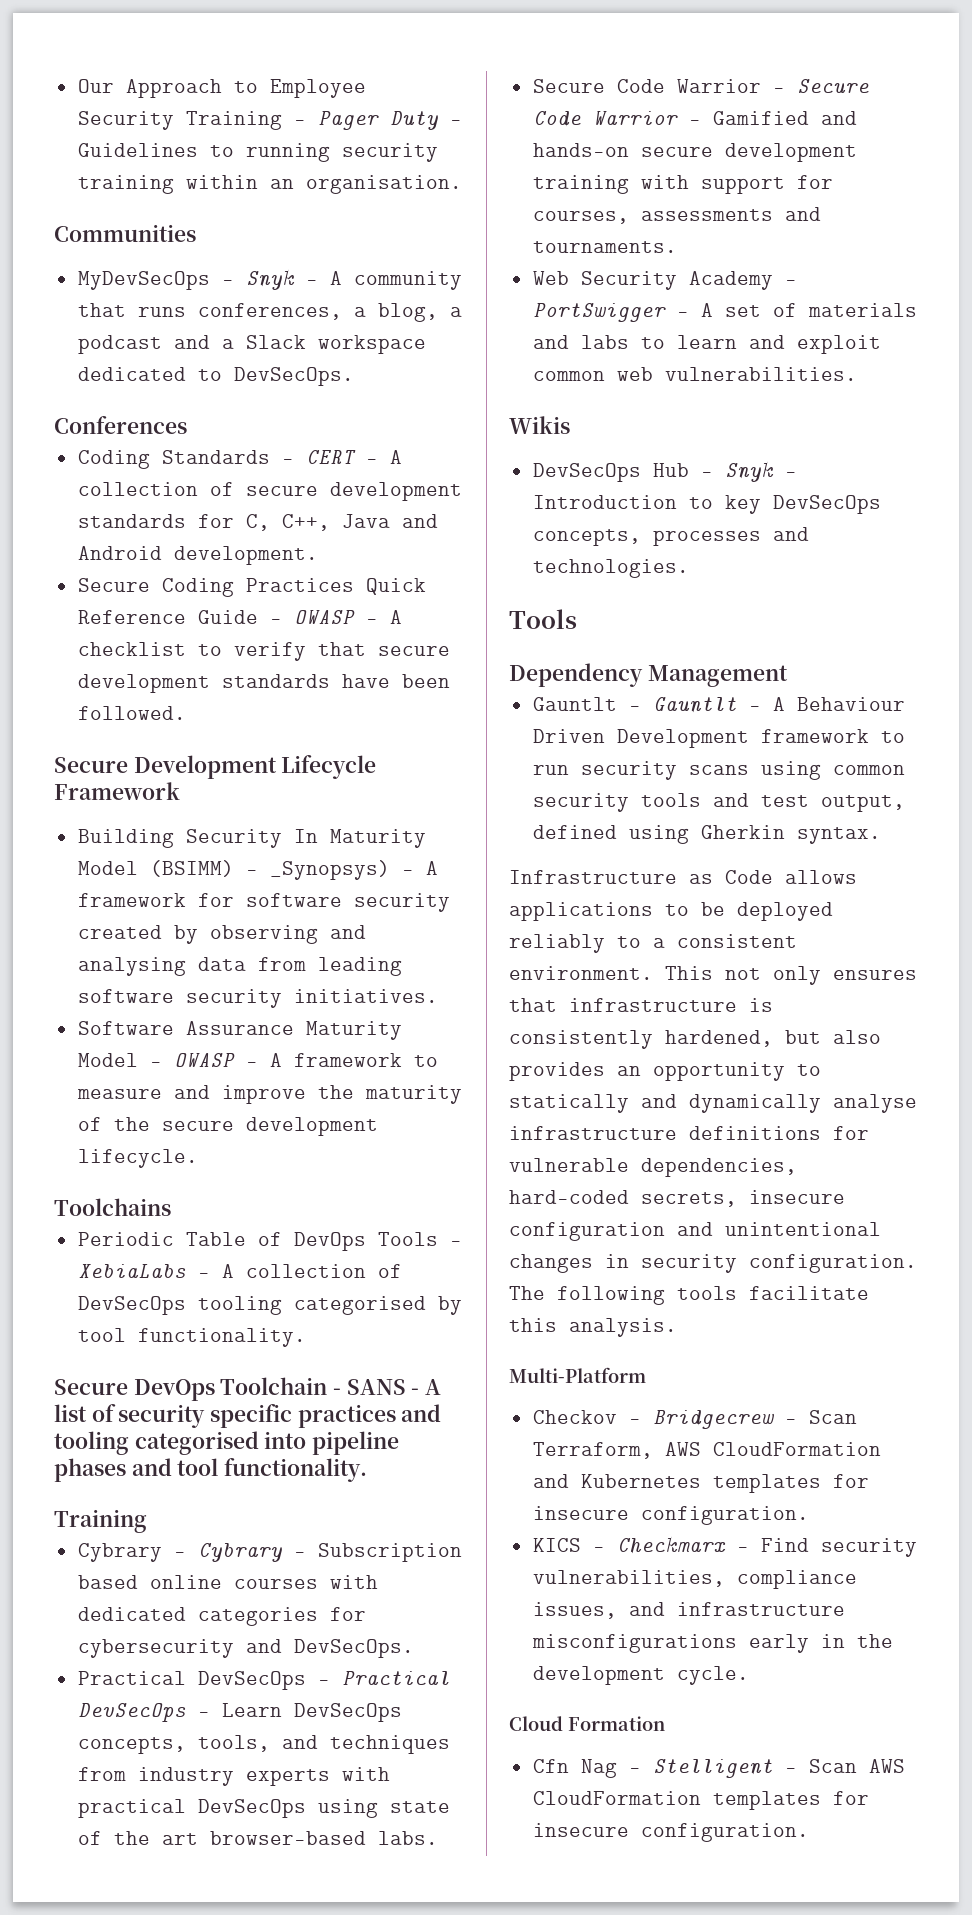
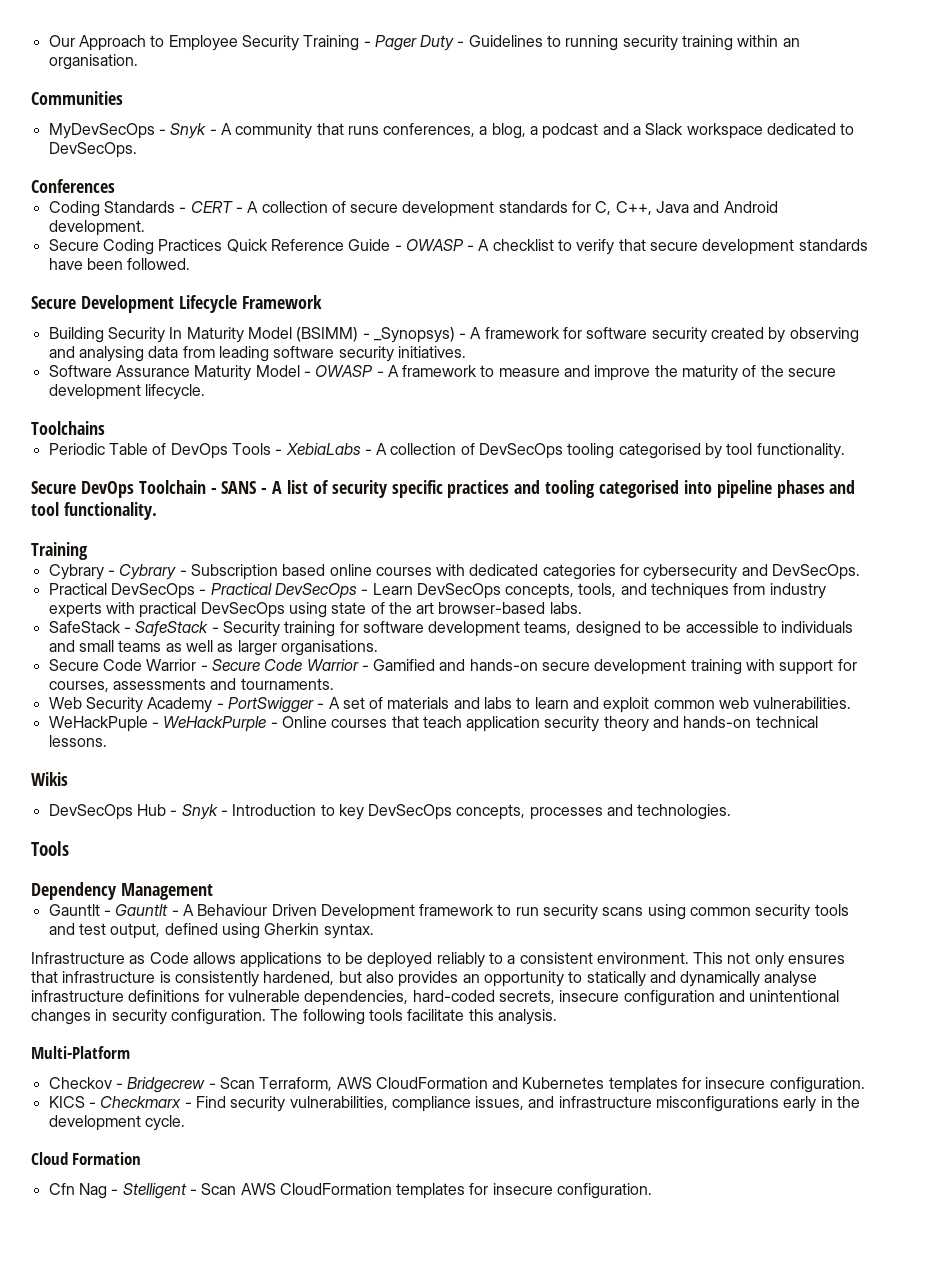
+ SafeStack - SafeStack - Security training for software development teams, designed to be accessible to individuals and small teams as well as larger organisations.
+ WeHackPuple - WeHackPurple - Online courses that teach application security theory and hands-on technical lessons.

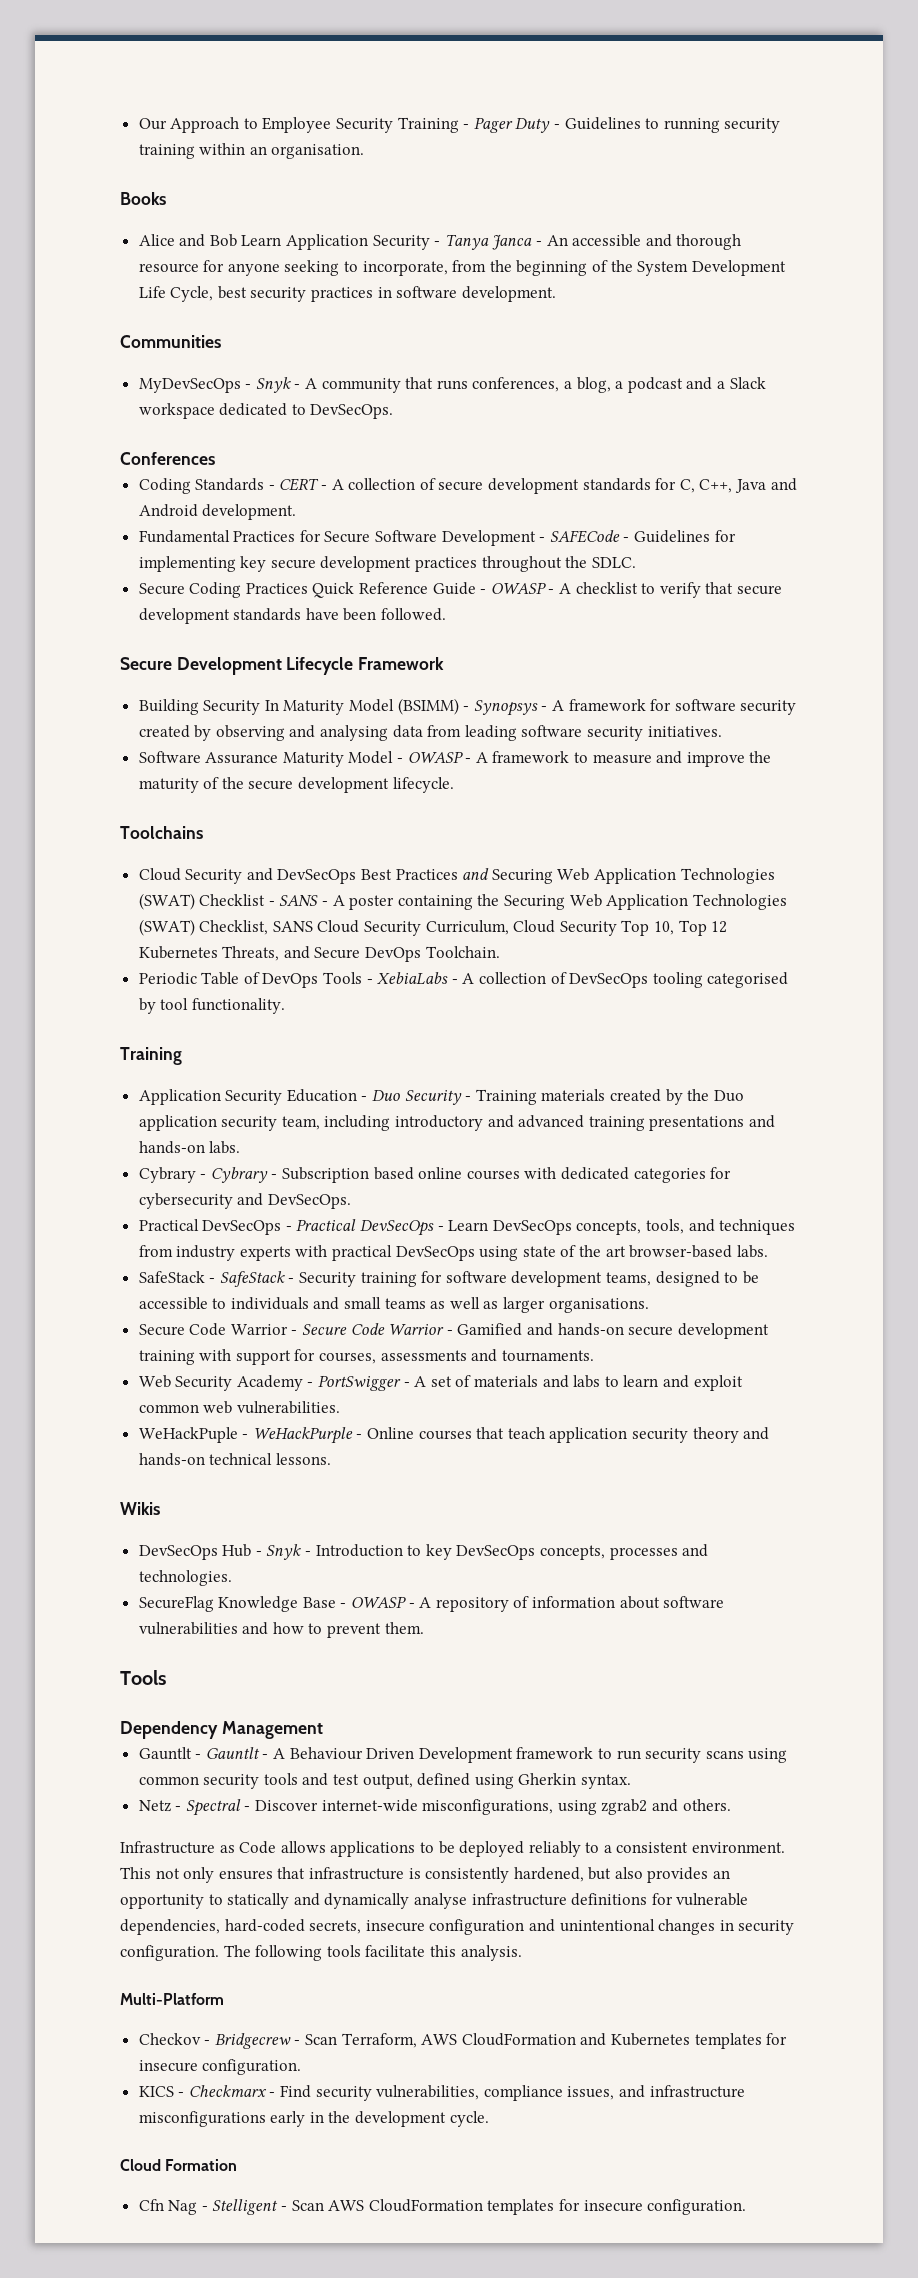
+ Books
+ Alice and Bob Learn Application Security - Tanya Janca - An accessible and thorough resource for anyone seeking to incorporate, from the beginning of the System Development Life Cycle, best security practices in software development.
+ Fundamental Practices for Secure Software Development - SAFECode - Guidelines for implementing key secure development practices throughout the SDLC.
- Building Security In Maturity Model (BSIMM) - _Synopsys) - A framework for software security created by observing and analysing data from leading software security initiatives.
+ Building Security In Maturity Model (BSIMM) - Synopsys - A framework for software security created by observing and analysing data from leading software security initiatives.
+ Cloud Security and DevSecOps Best Practices and Securing Web Application Technologies (SWAT) Checklist - SANS - A poster containing the Securing Web Application Technologies (SWAT) Checklist, SANS Cloud Security Curriculum, Cloud Security Top 10, Top 12 Kubernetes Threats, and Secure DevOps Toolchain.
  Periodic Table of DevOps Tools - XebiaLabs - A collection of DevSecOps tooling categorised by tool functionality.
- Secure DevOps Toolchain - SANS - A list of security specific practices and tooling categorised into pipeline phases and tool functionality.
  Training
+ Application Security Education - Duo Security - Training materials created by the Duo application security team, including introductory and advanced training presentations and hands-on labs.
+ SecureFlag Knowledge Base - OWASP - A repository of information about software vulnerabilities and how to prevent them.
+ Netz - Spectral - Discover internet-wide misconfigurations, using zgrab2 and others.

